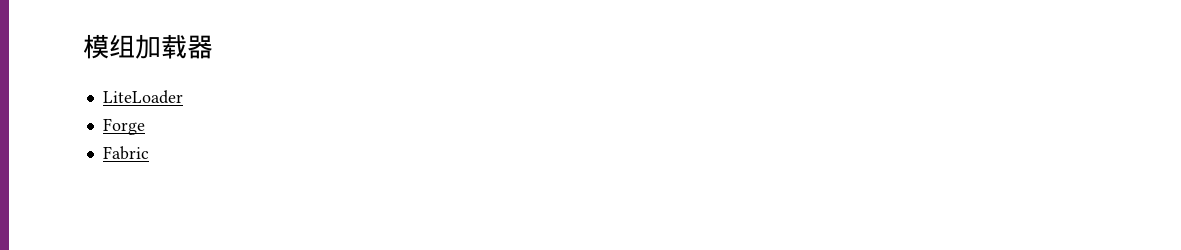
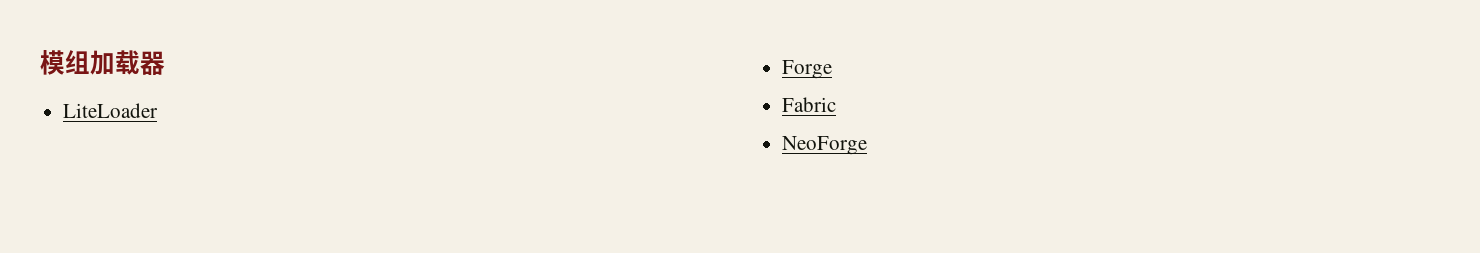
+ NeoForge

